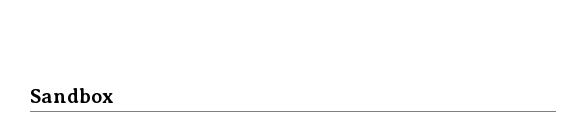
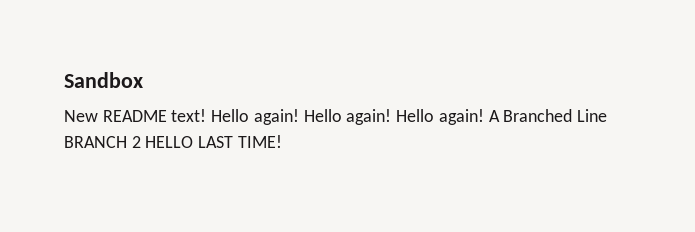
+ New README text! Hello again! Hello again! Hello again! A Branched Line BRANCH 2 HELLO LAST TIME!

